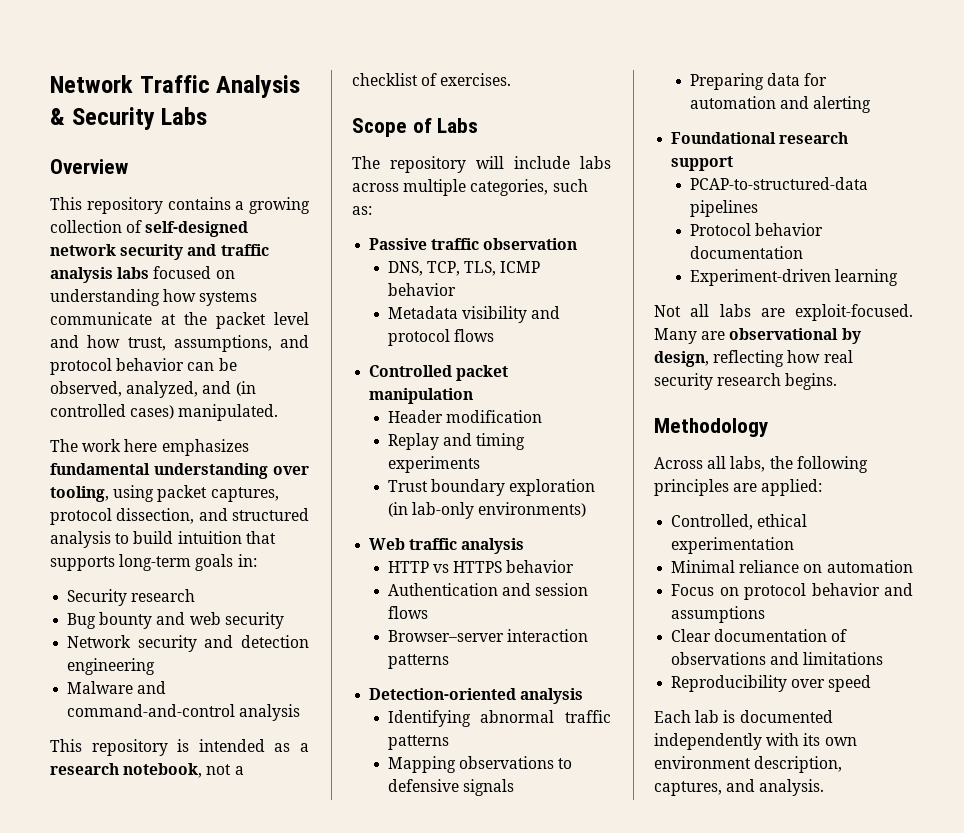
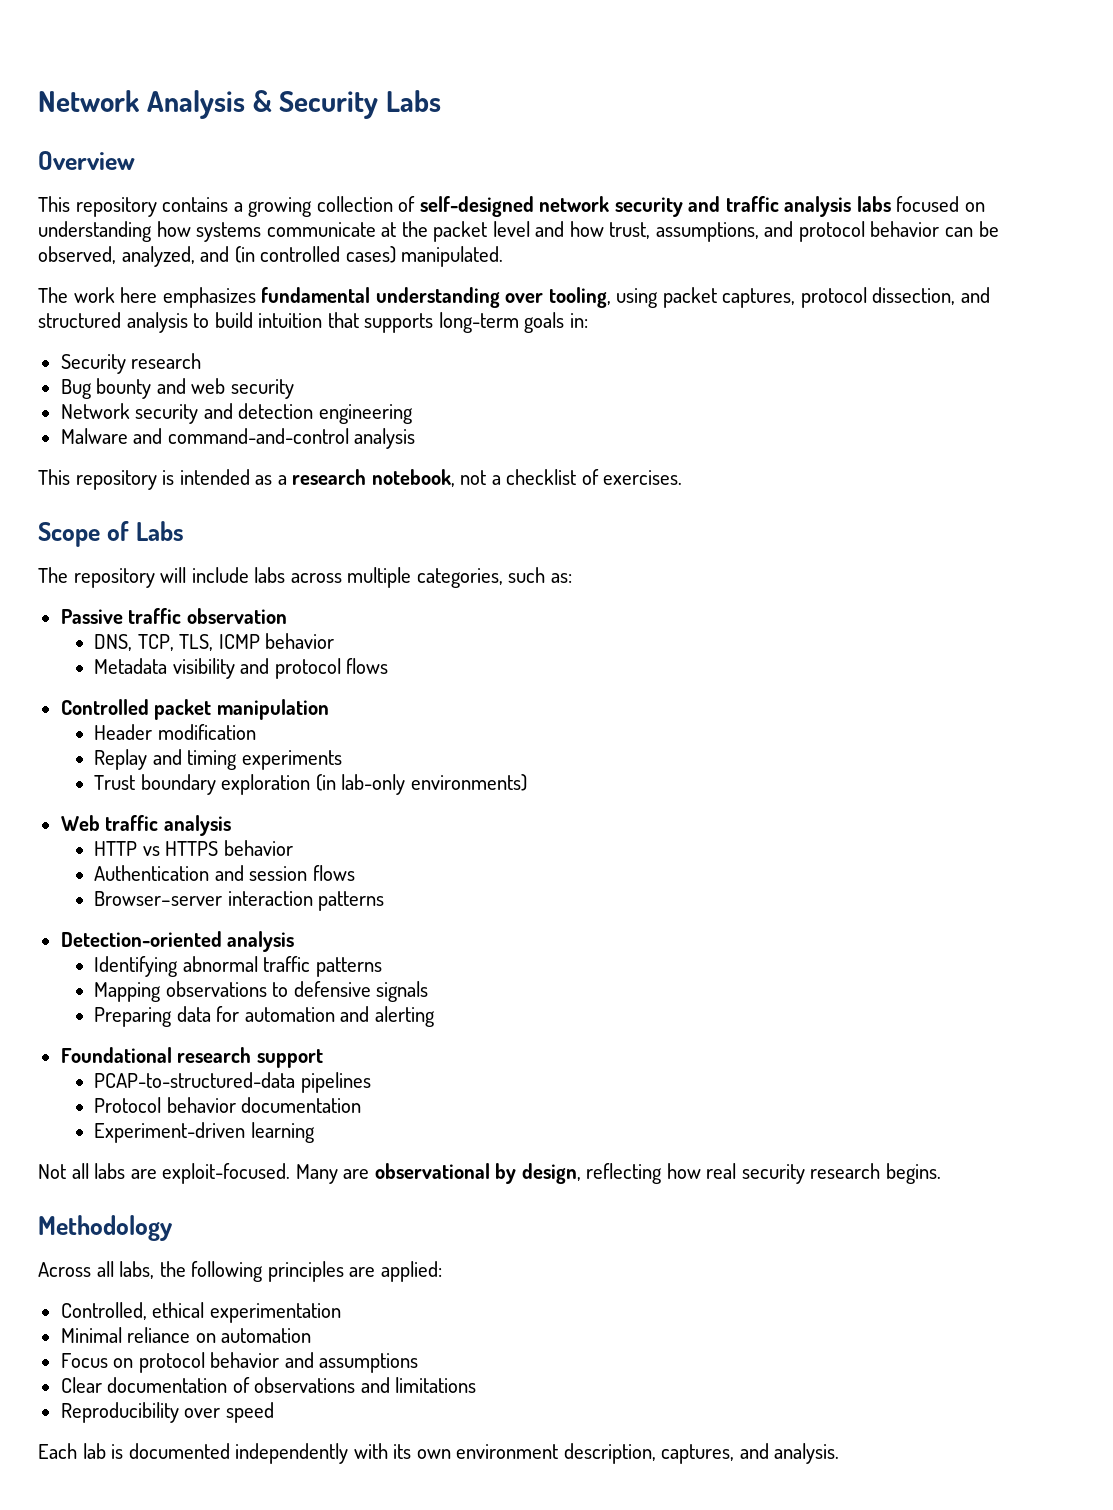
- Network Traffic Analysis & Security Labs
+ Network Analysis & Security Labs

